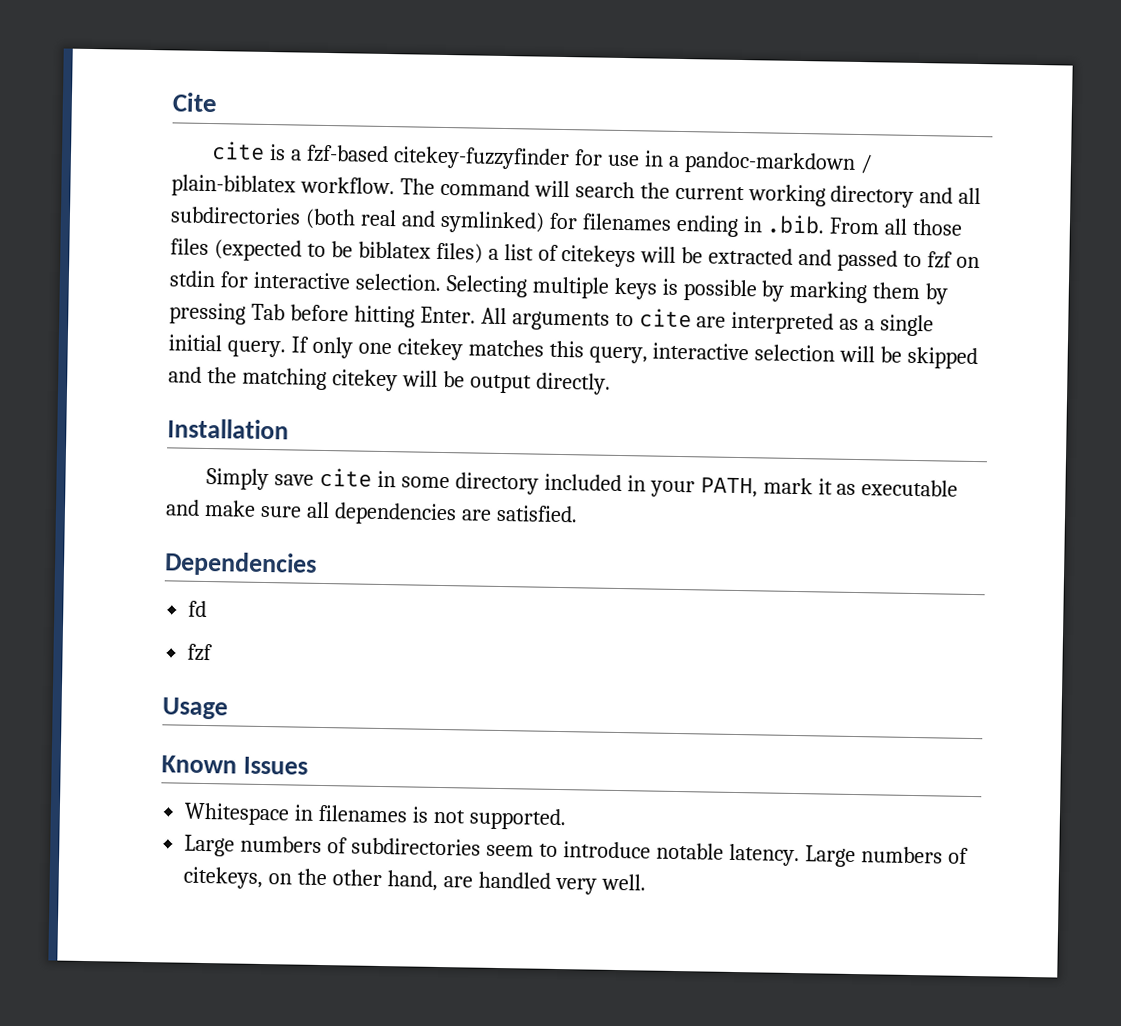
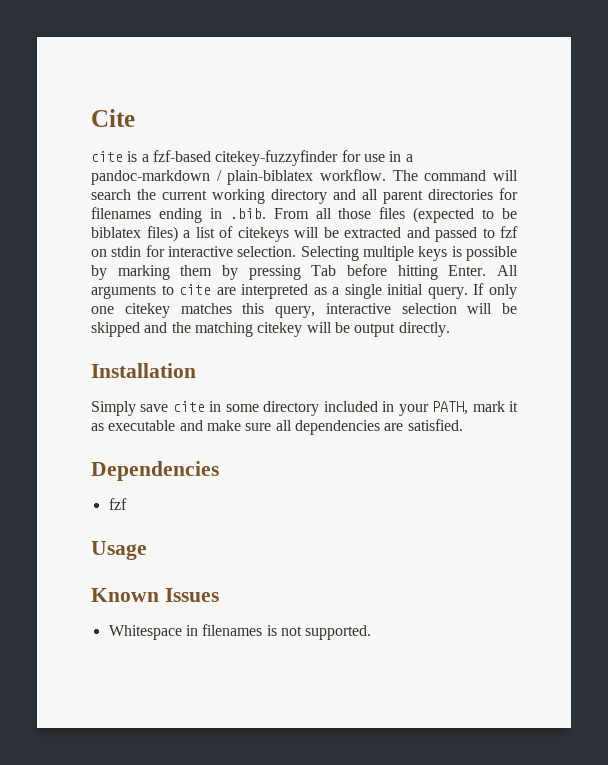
- The command will search the current working directory and all subdirectories (both real and symlinked) for filenames ending in .bib. From all those files (expected to be biblatex files) a list of citekeys will be extracted and passed to fzf on stdin for interactive selection.
+ The command will search the current working directory and all parent directories for filenames ending in .bib. From all those files (expected to be biblatex files) a list of citekeys will be extracted and passed to fzf on stdin for interactive selection.
- fd
- Large numbers of subdirectories seem to introduce notable latency. Large numbers of citekeys, on the other hand, are handled very well.

